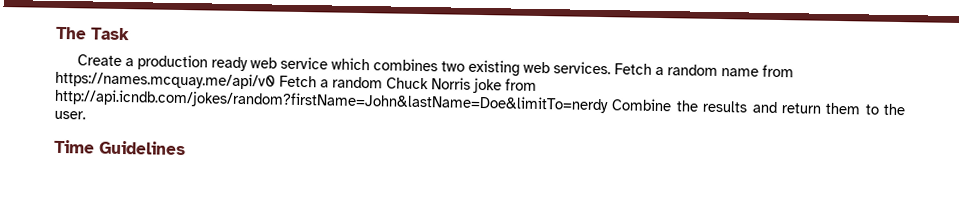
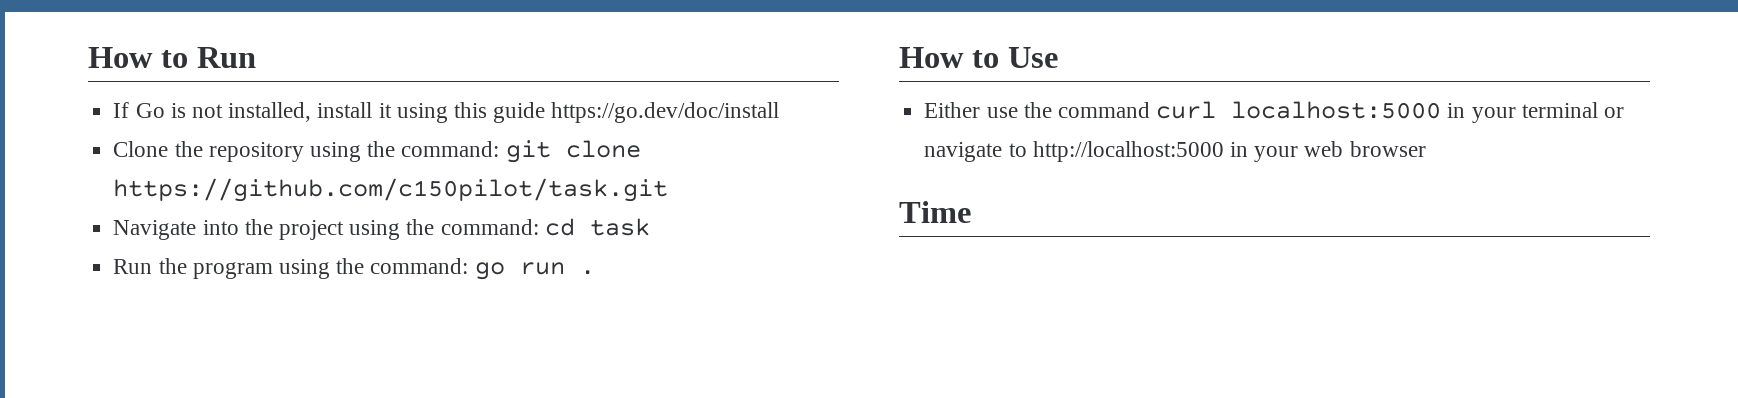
- The Task
- Create a production ready web service which combines two existing web services. Fetch a random name from https://names.mcquay.me/api/v0 Fetch a random Chuck Norris joke from http://api.icndb.com/jokes/random?firstName=John&lastName=Doe&limitTo=nerdy Combine the results and return them to the user.
+ How to Run
+ If Go is not installed, install it using this guide https://go.dev/doc/install
+ Clone the repository using the command: git clone https://github.com/c150pilot/task.git
+ Navigate into the project using the command: cd task
+ Run the program using the command: go run .
+ How to Use
+ Either use the command curl localhost:5000 in your terminal or navigate to http://localhost:5000 in your web browser
- Time Guidelines
+ Time

